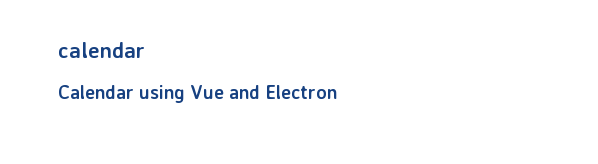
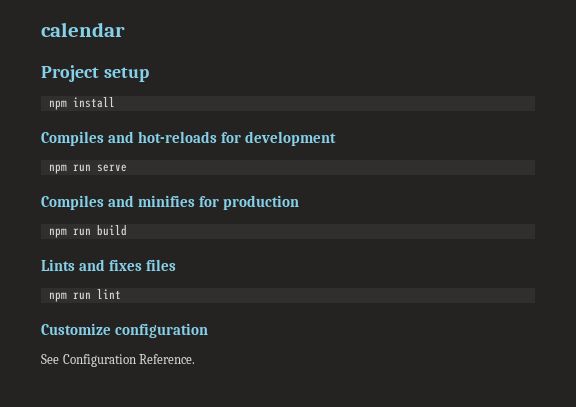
- Calendar using Vue and Electron
+ Project setup
+ npm install
+ Compiles and hot-reloads for development
+ npm run serve
+ Compiles and minifies for production
+ npm run build
+ Lints and fixes files
+ npm run lint
+ Customize configuration
+ See Configuration Reference.

